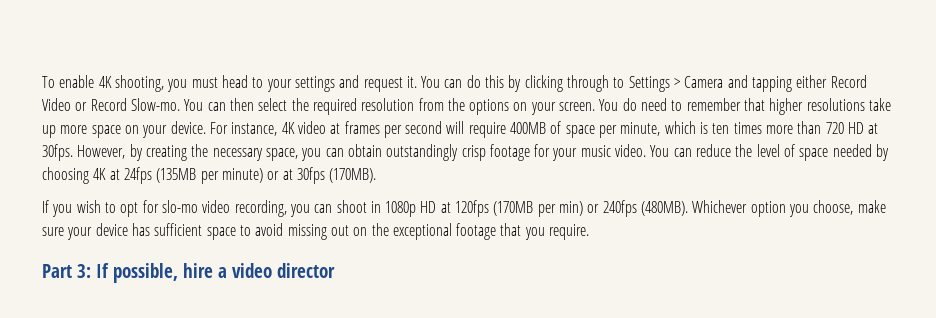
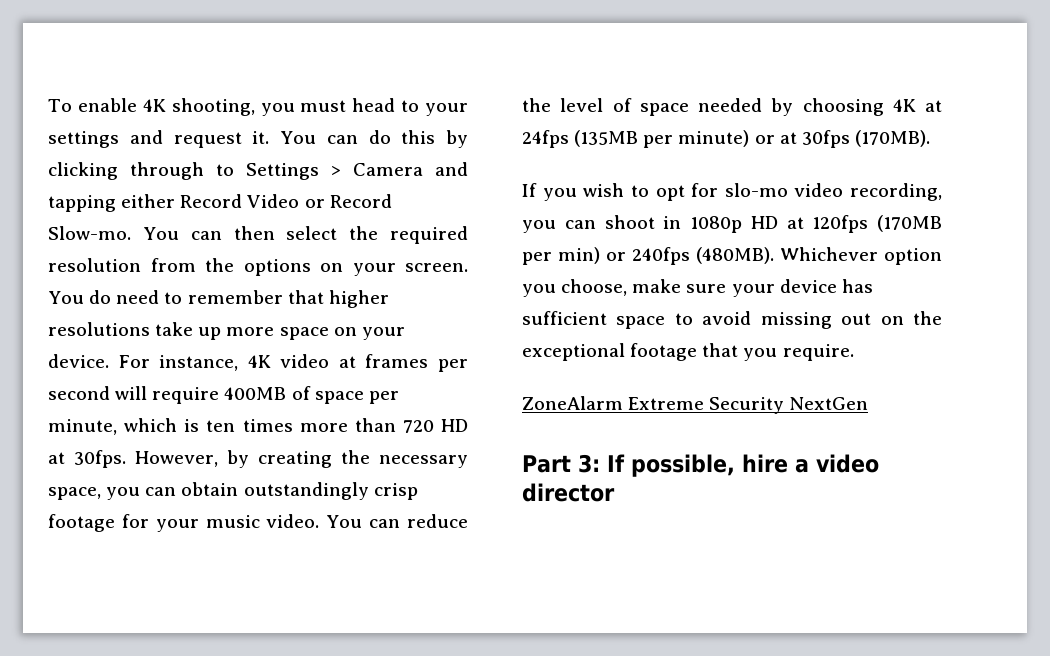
+ ZoneAlarm Extreme Security NextGen

